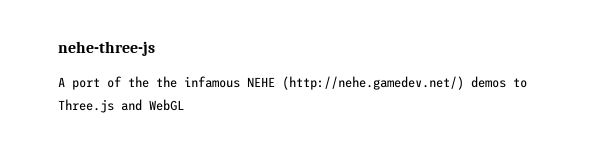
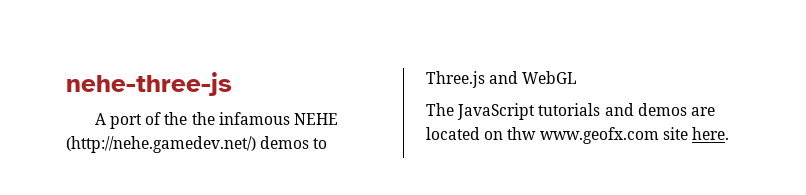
+ The JavaScript tutorials and demos are located on thw www.geofx.com site here.

